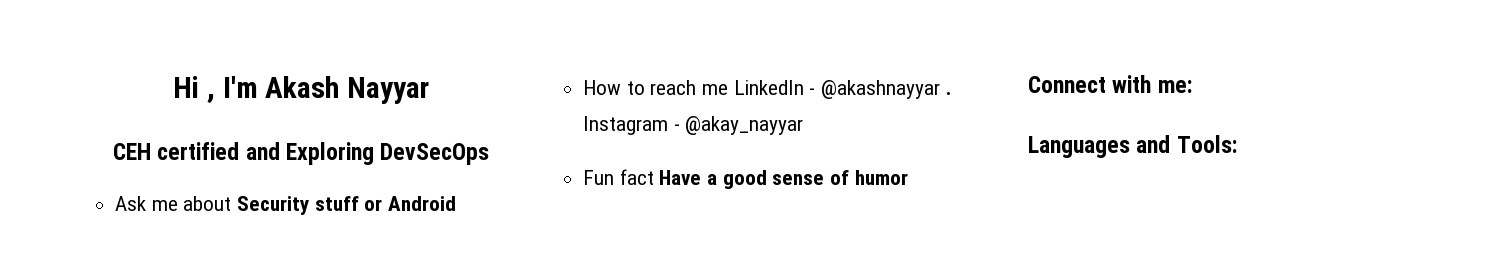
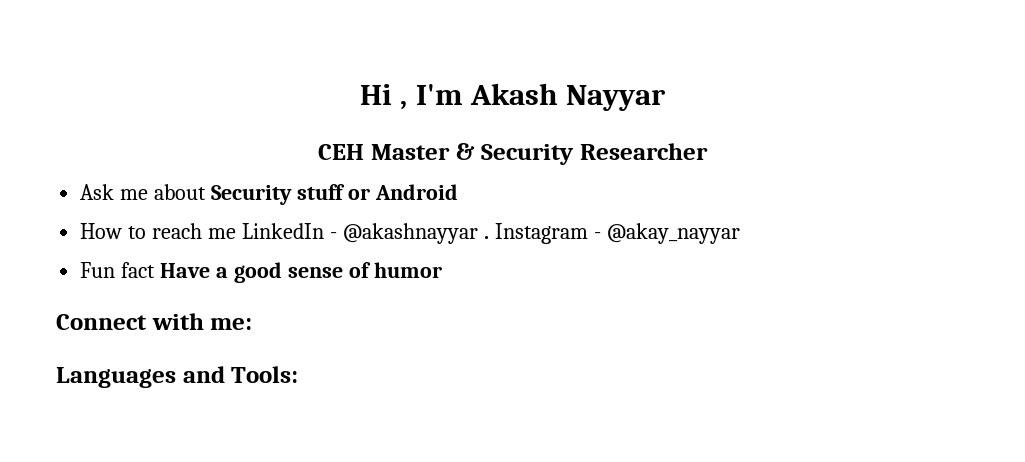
- CEH certified and Exploring DevSecOps
+ CEH Master & Security Researcher

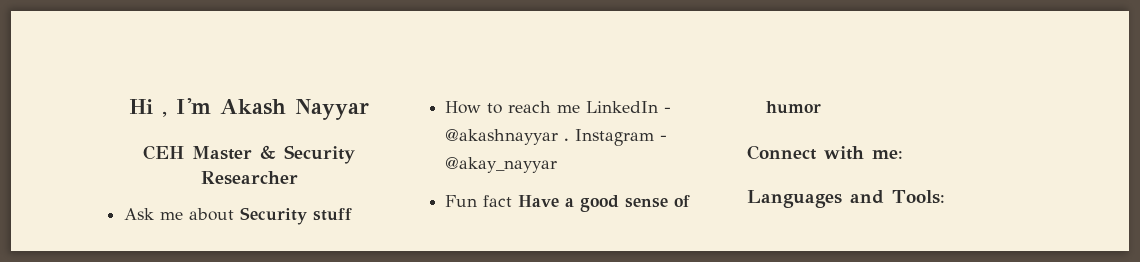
- Ask me about Security stuff or Android
+ Ask me about Security stuff

